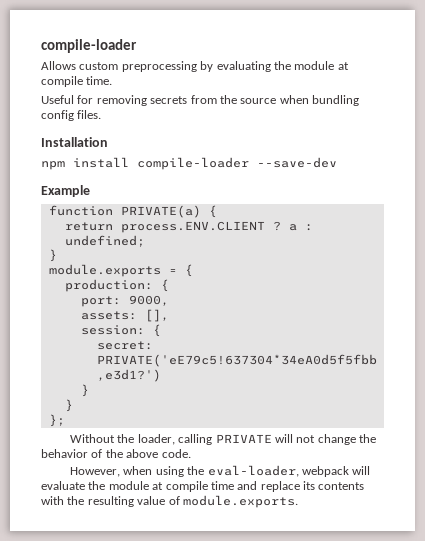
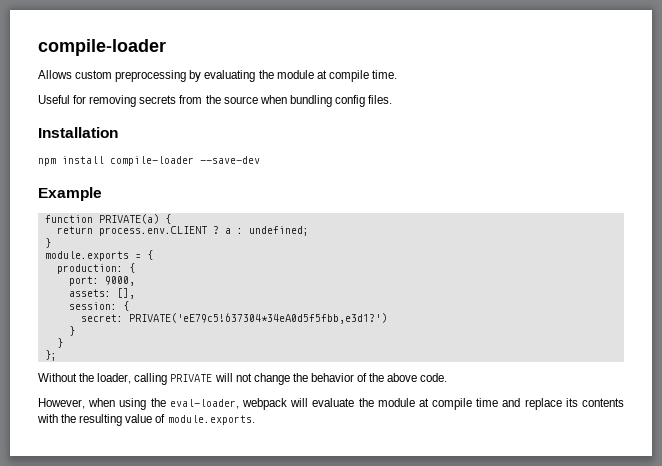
- return process.ENV.CLIENT ? a : undefined;
+ return process.env.CLIENT ? a : undefined;

